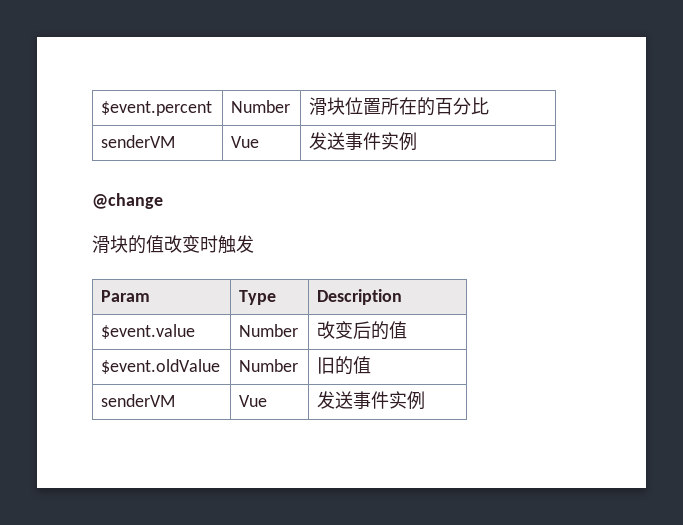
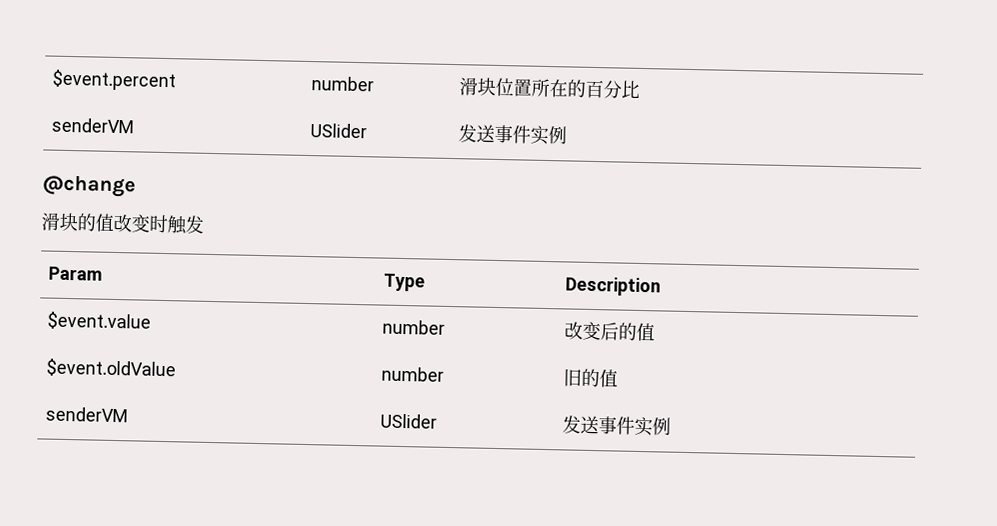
- $event.percent | Number | 滑块位置所在的百分比
- senderVM | Vue | 发送事件实例
+ $event.percent | number | 滑块位置所在的百分比
+ senderVM | USlider | 发送事件实例
- $event.value | Number | 改变后的值
+ $event.value | number | 改变后的值
- $event.oldValue | Number | 旧的值
- senderVM | Vue | 发送事件实例
+ $event.oldValue | number | 旧的值
+ senderVM | USlider | 发送事件实例

